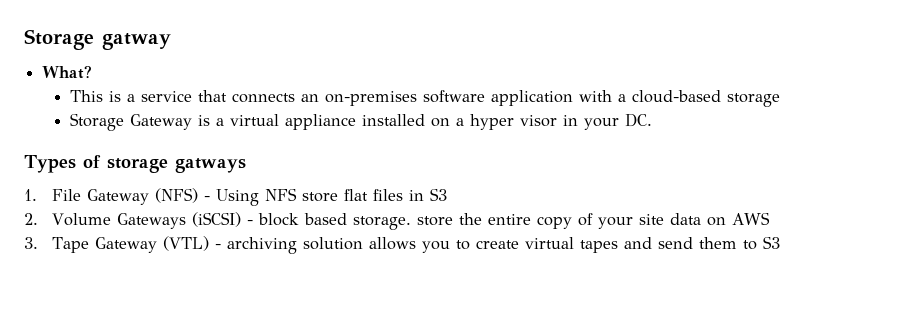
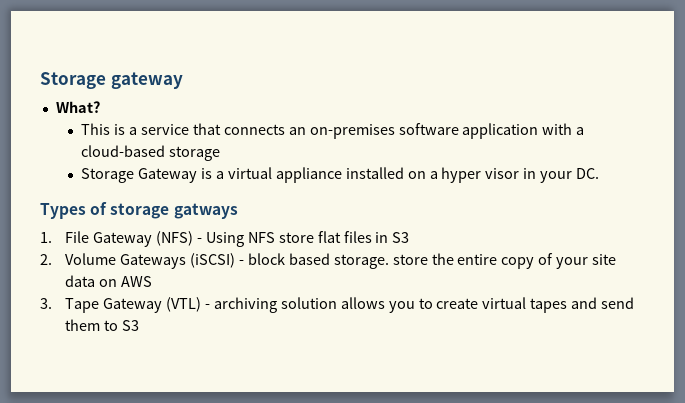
- Storage gatway
+ Storage gateway

